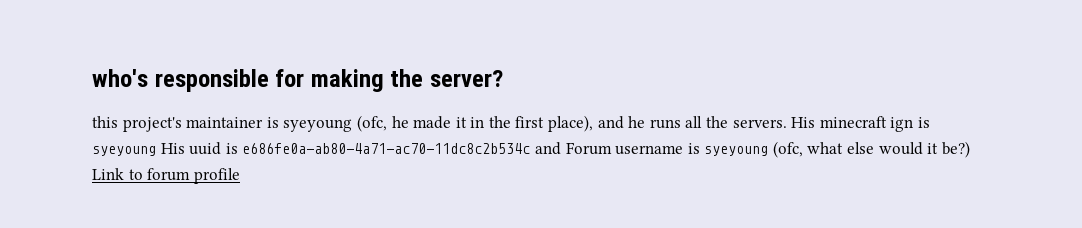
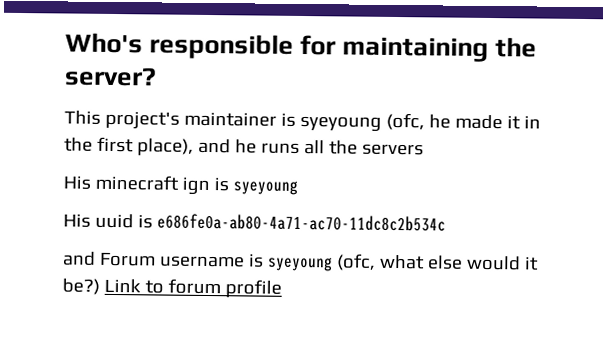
- who's responsible for making the server?
+ Who's responsible for maintaining the server?
- this project's maintainer is syeyoung (ofc, he made it in the first place), and he runs all the servers. His minecraft ign is syeyoung His uuid is e686fe0a-ab80-4a71-ac70-11dc8c2b534c and Forum username is syeyoung (ofc, what else would it be?)
+ This project's maintainer is syeyoung (ofc, he made it in the first place), and he runs all the servers
+ His minecraft ign is syeyoung
+ His uuid is e686fe0a-ab80-4a71-ac70-11dc8c2b534c
+ and Forum username is syeyoung (ofc, what else would it be?)

